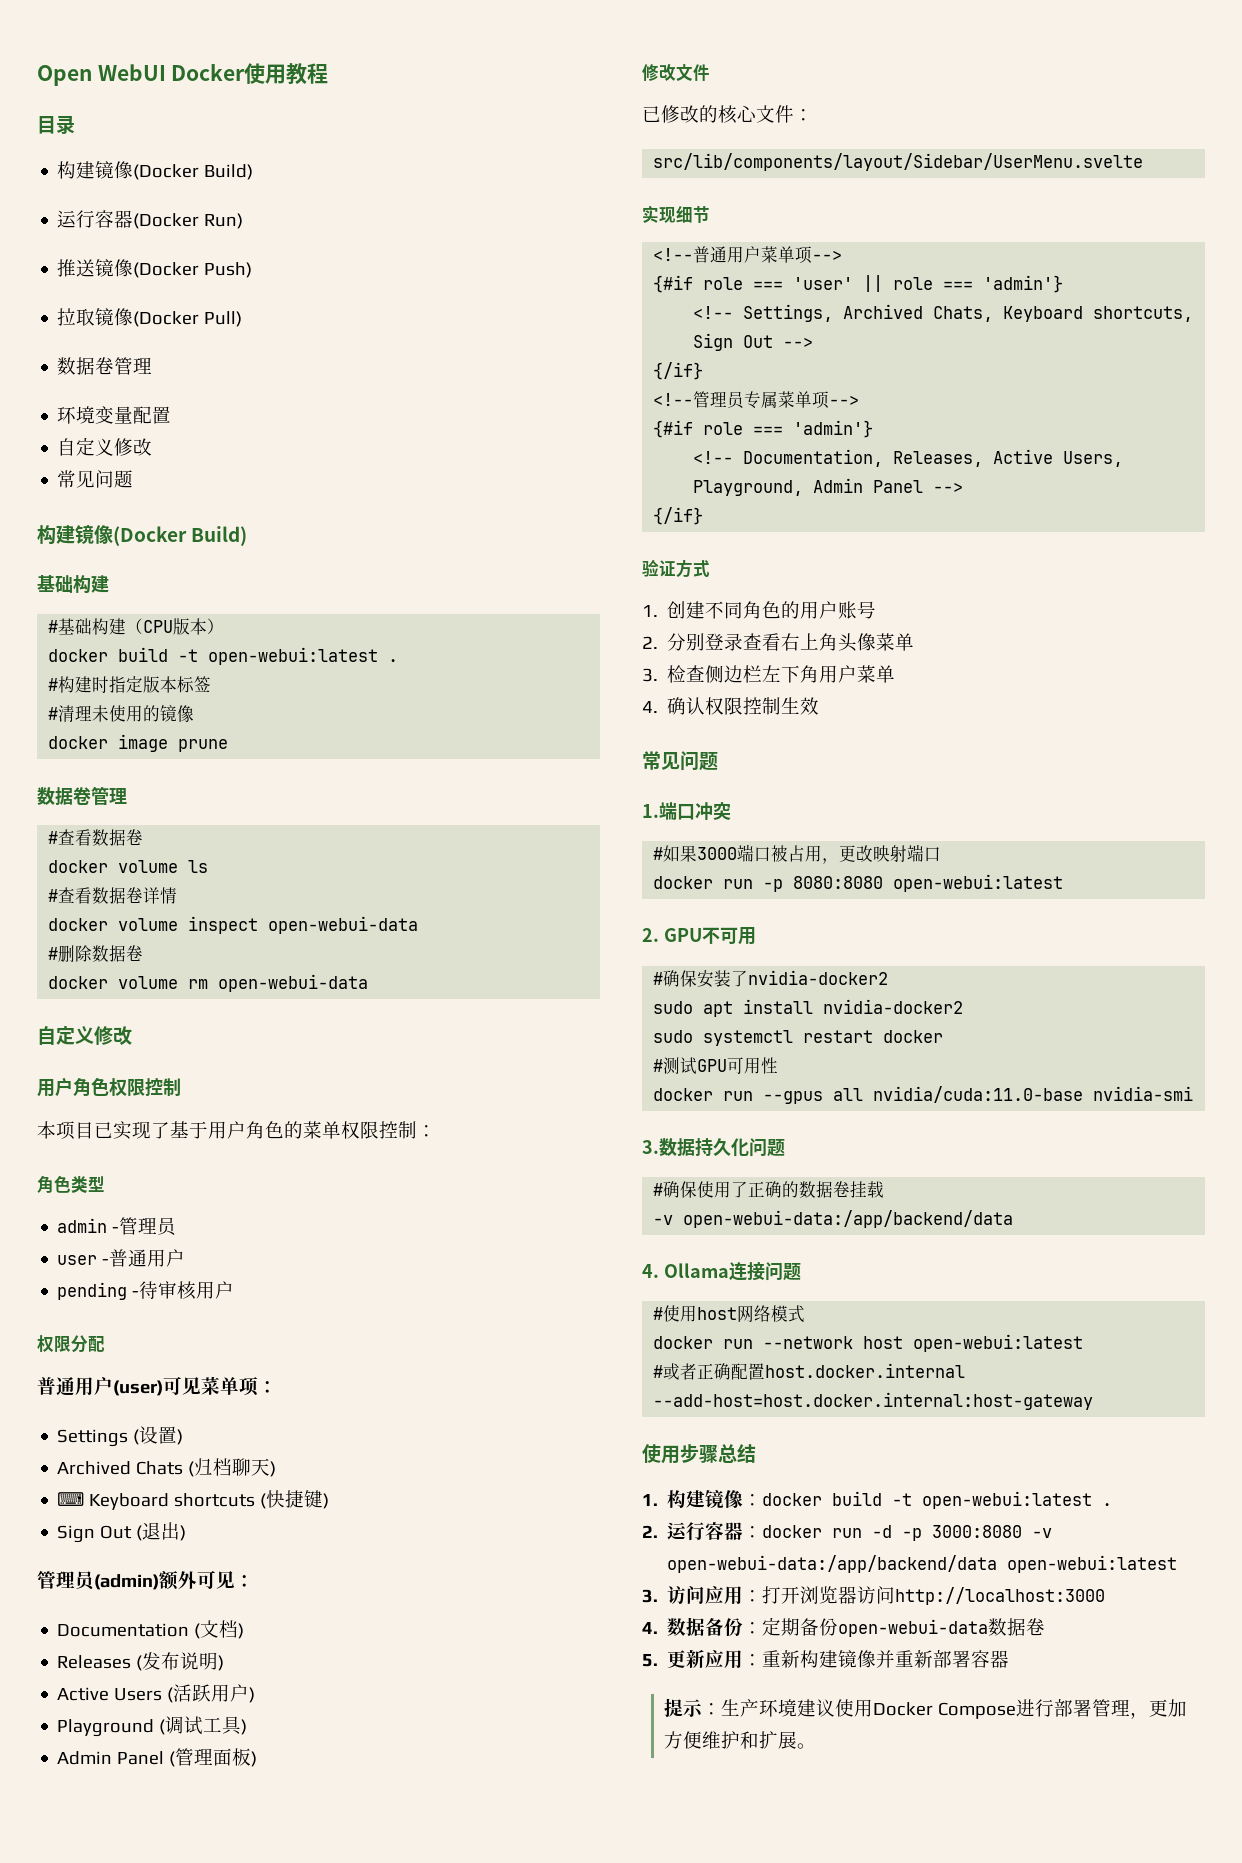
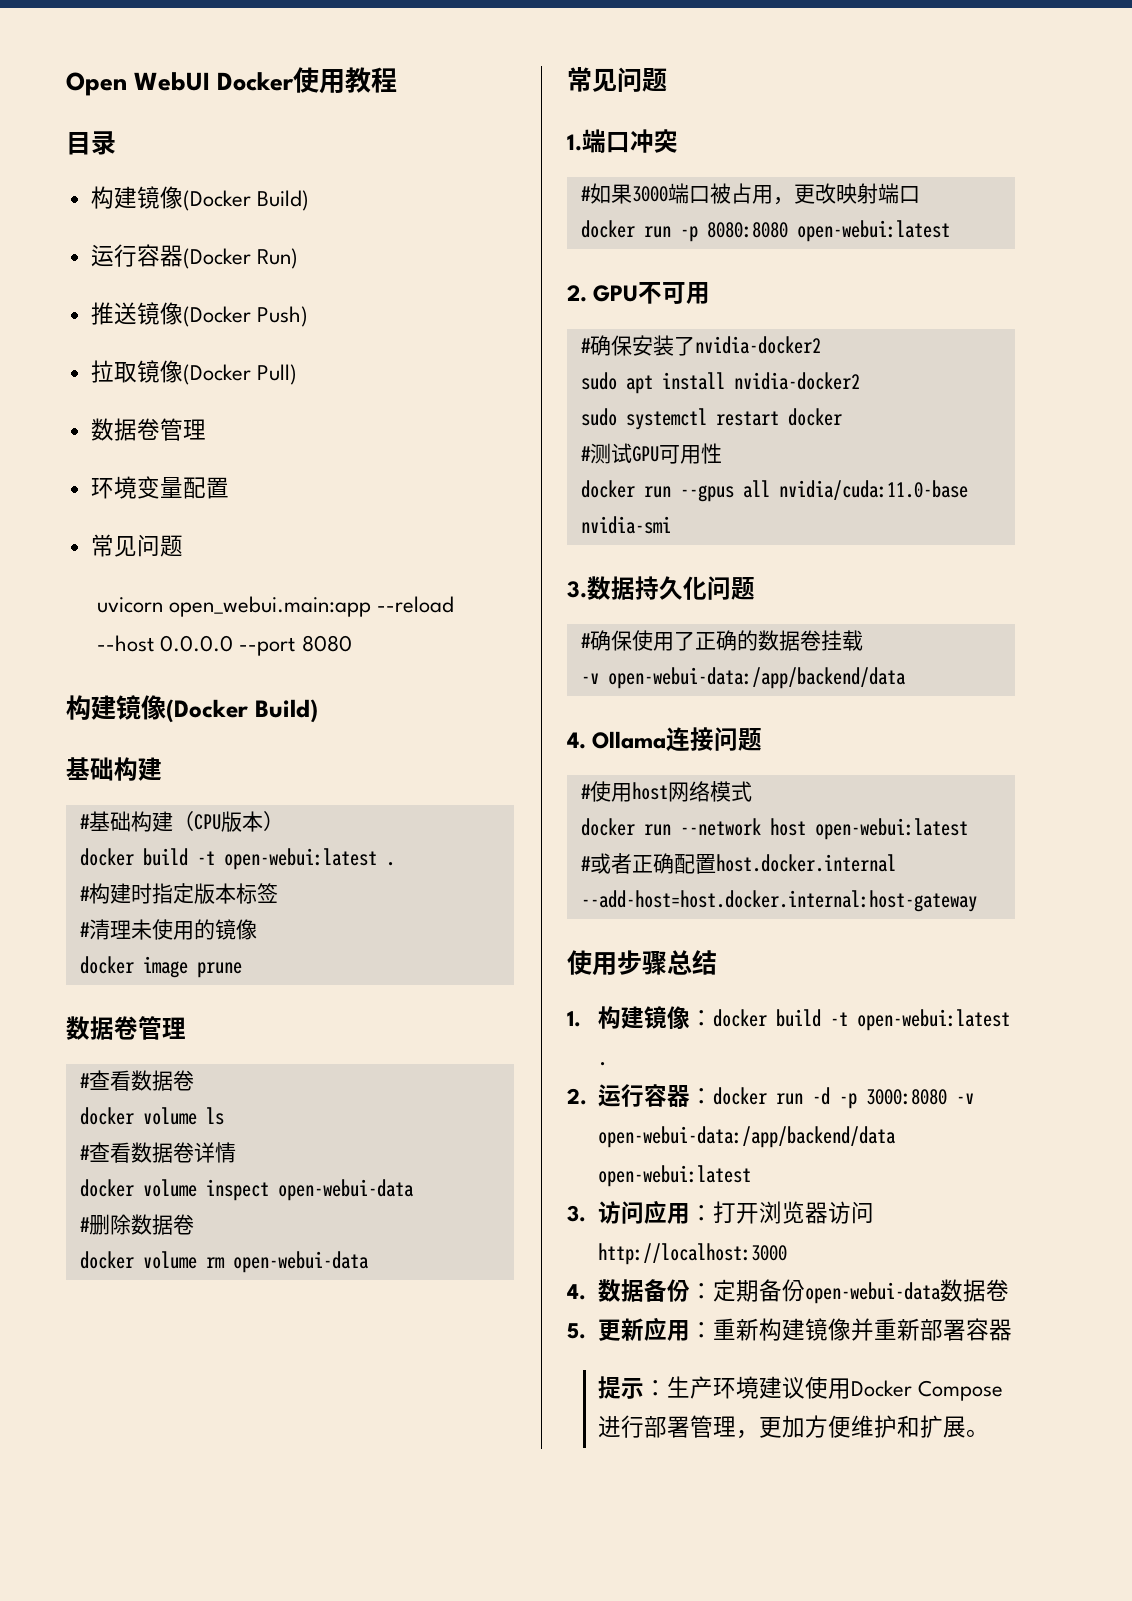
  环境变量配置
- 自定义修改
  常见问题
+ uvicorn open_webui.main:app --reload --host 0.0.0.0 --port 8080
  docker volume rm open-webui-data
- 自定义修改
- 用户角色权限控制
- 本项目已实现了基于用户角色的菜单权限控制：
- 角色类型
- admin -管理员
- user -普通用户
- pending -待审核用户
- 权限分配
- 普通用户(user)可见菜单项：
- Settings (设置)
- Archived Chats (归档聊天)
- ⌨ Keyboard shortcuts (快捷键)
- Sign Out (退出)
- 管理员(admin)额外可见：
- Documentation (文档)
- Releases (发布说明)
- Active Users (活跃用户)
- Playground (调试工具)
- Admin Panel (管理面板)
- 修改文件
- 已修改的核心文件：
- src/lib/components/layout/Sidebar/UserMenu.svelte
- 实现细节
- <!--普通用户菜单项-->
- {#if role === 'user' || role === 'admin'}
- <!-- Settings, Archived Chats, Keyboard shortcuts, Sign Out -->
- {/if}
- <!--管理员专属菜单项-->
- {#if role === 'admin'}
- <!-- Documentation, Releases, Active Users, Playground, Admin Panel -->
- {/if}
- 验证方式
- 1.创建不同角色的用户账号
- 2.分别登录查看右上角头像菜单
- 3.检查侧边栏左下角用户菜单
- 4.确认权限控制生效

